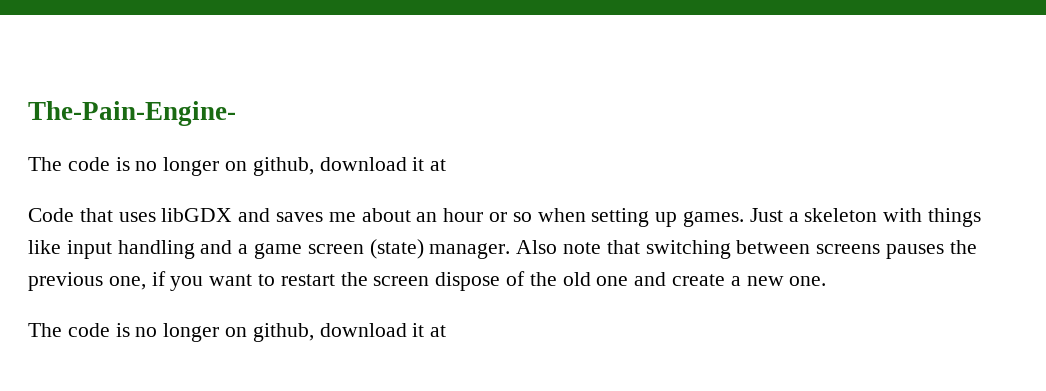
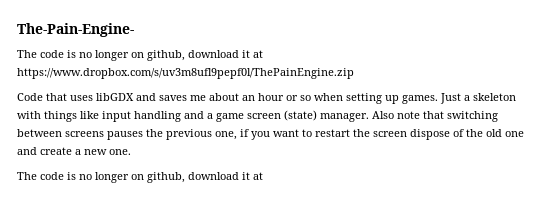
  The-Pain-Engine-
- The code is no longer on github, download it at
+ The code is no longer on github, download it at https://www.dropbox.com/s/uv3m8ufl9pepf0l/ThePainEngine.zip

